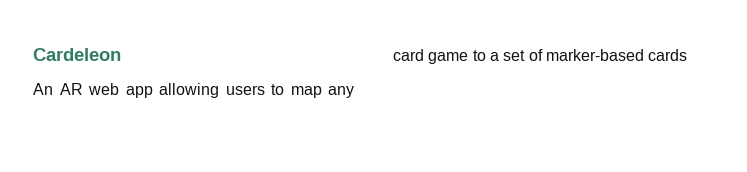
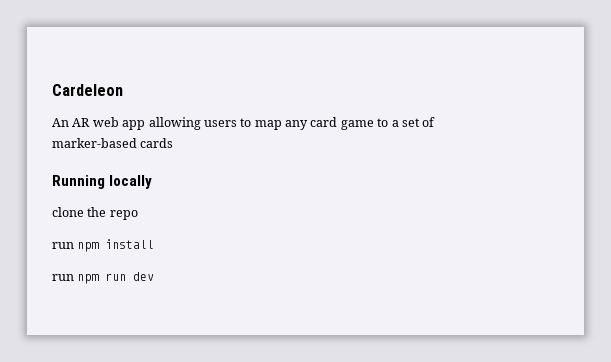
+ Running locally
+ clone the repo
+ run npm install
+ run npm run dev

